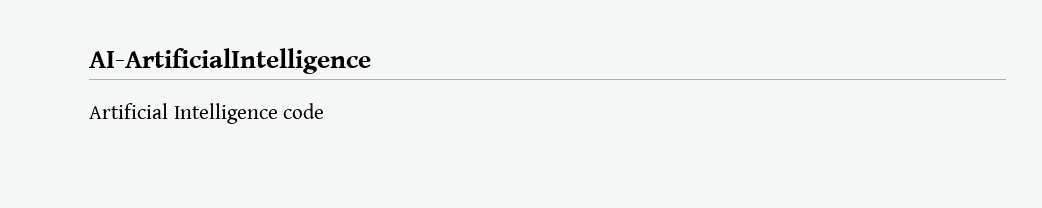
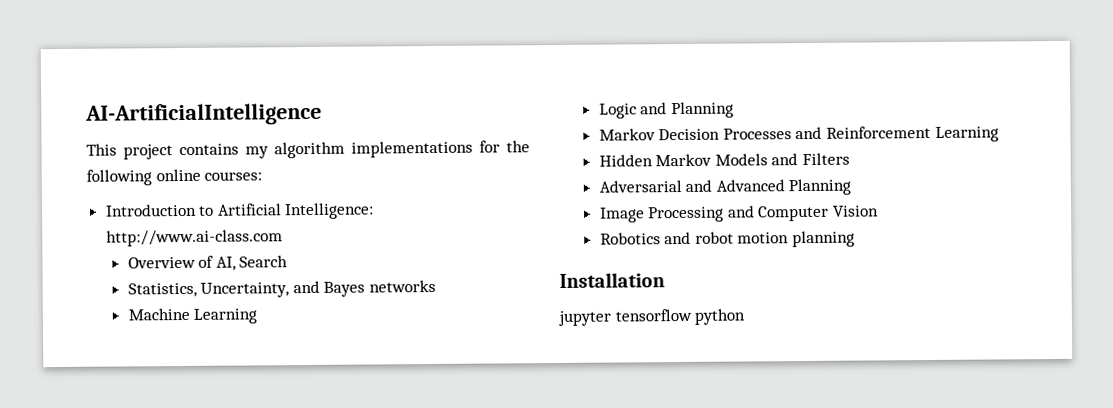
- Artificial Intelligence code
+ This project contains my algorithm implementations for the following online courses:
+ Introduction to Artificial Intelligence: http://www.ai-class.com
+ Overview of AI, Search
+ Statistics, Uncertainty, and Bayes networks
+ Machine Learning
+ Logic and Planning
+ Markov Decision Processes and Reinforcement Learning
+ Hidden Markov Models and Filters
+ Adversarial and Advanced Planning
+ Image Processing and Computer Vision
+ Robotics and robot motion planning
+ Installation
+ jupyter tensorflow python

